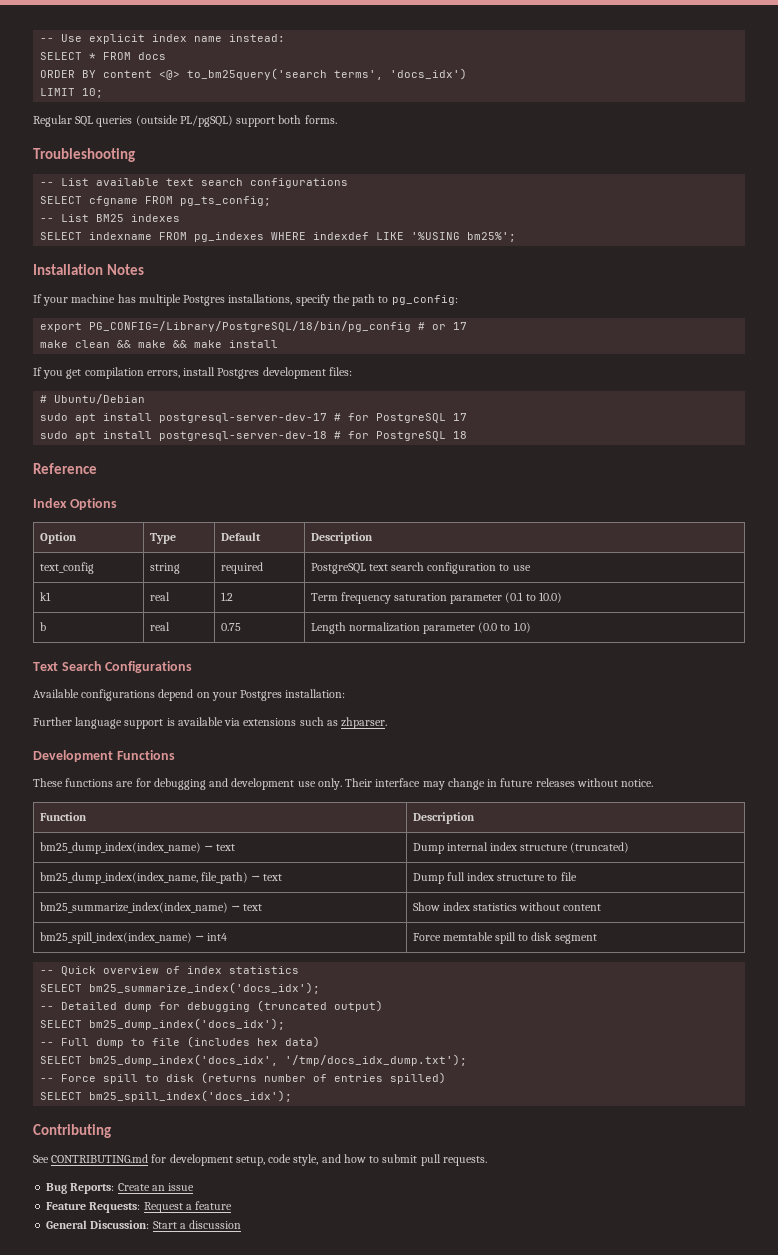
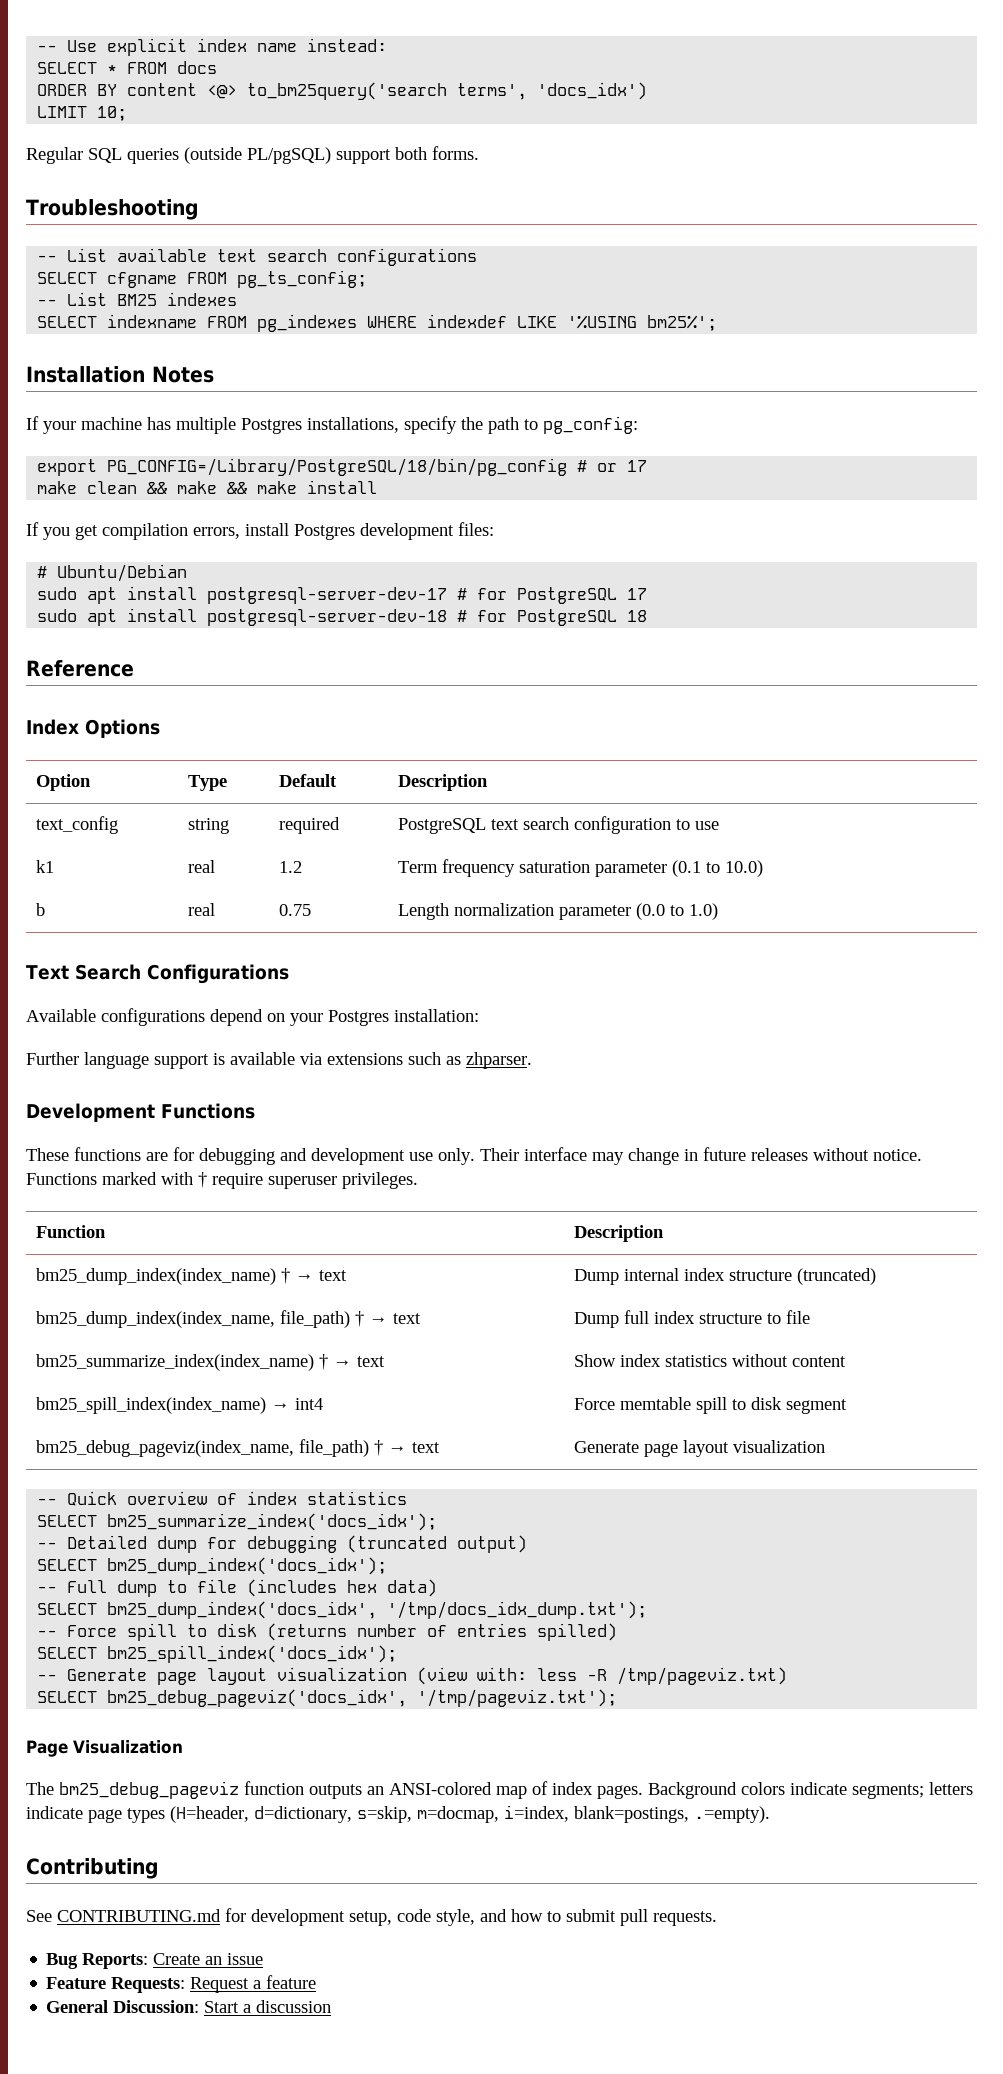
+ Functions marked with † require superuser privileges.
- bm25_dump_index(index_name) → text | Dump internal index structure (truncated)
+ bm25_dump_index(index_name) † → text | Dump internal index structure (truncated)
- bm25_dump_index(index_name, file_path) → text | Dump full index structure to file
+ bm25_dump_index(index_name, file_path) † → text | Dump full index structure to file
- bm25_summarize_index(index_name) → text | Show index statistics without content
+ bm25_summarize_index(index_name) † → text | Show index statistics without content
+ bm25_debug_pageviz(index_name, file_path) † → text | Generate page layout visualization
+ -- Generate page layout visualization (view with: less -R /tmp/pageviz.txt)
+ SELECT bm25_debug_pageviz('docs_idx', '/tmp/pageviz.txt');
+ Page Visualization
+ The bm25_debug_pageviz function outputs an ANSI-colored map of index pages. Background colors indicate segments; letters indicate page types (H=header, d=dictionary, s=skip, m=docmap, i=index, blank=postings, .=empty).

